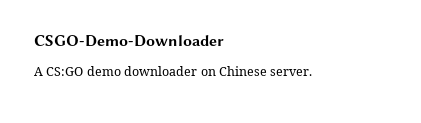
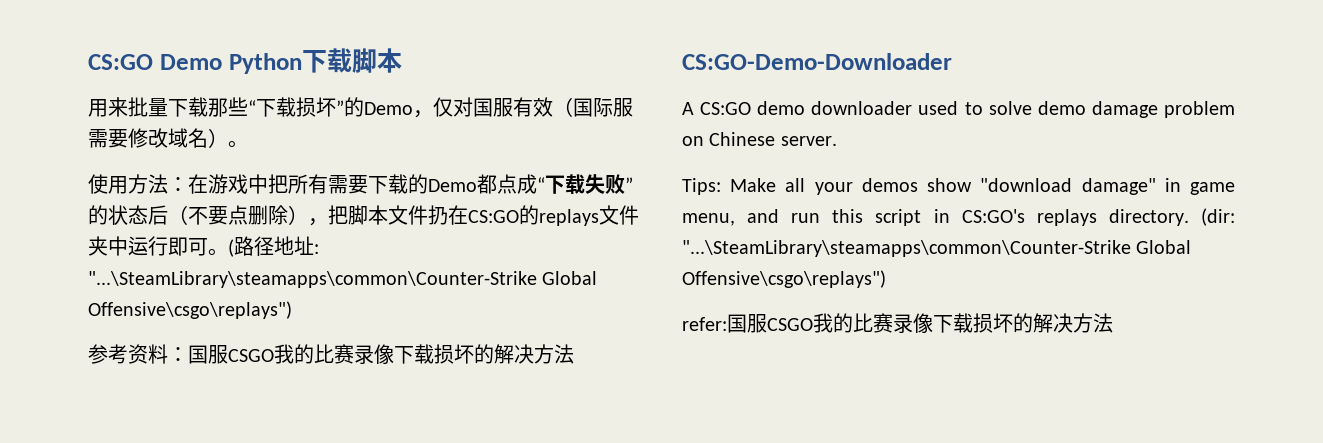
- CSGO-Demo-Downloader
- A CS:GO demo downloader on Chinese server.
+ CS:GO Demo Python下载脚本
+ 用来批量下载那些“下载损坏”的Demo，仅对国服有效（国际服需要修改域名）。
+ 使用方法：在游戏中把所有需要下载的Demo都点成“下载失败”的状态后（不要点删除），把脚本文件扔在CS:GO的replays文件夹中运行即可。(路径地址: "...\SteamLibrary\steamapps\common\Counter-Strike Global Offensive\csgo\replays")
+ 参考资料：国服CSGO我的比赛录像下载损坏的解决方法
+ CS:GO-Demo-Downloader
+ A CS:GO demo downloader used to solve demo damage problem on Chinese server.
+ Tips: Make all your demos show "download damage" in game menu, and run this script in CS:GO's replays directory. (dir: "...\SteamLibrary\steamapps\common\Counter-Strike Global Offensive\csgo\replays")
+ refer:国服CSGO我的比赛录像下载损坏的解决方法

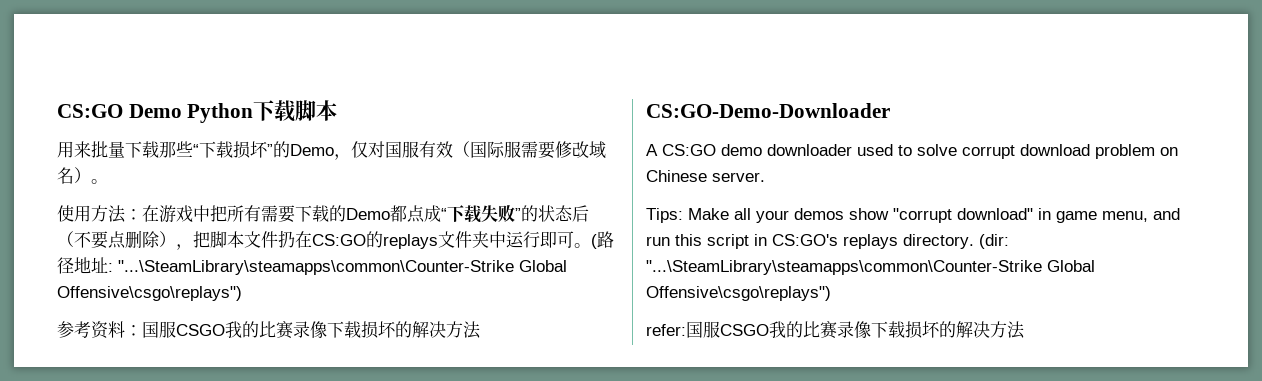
- A CS:GO demo downloader used to solve demo damage problem on Chinese server.
+ A CS:GO demo downloader used to solve corrupt download problem on Chinese server.
- Tips: Make all your demos show "download damage" in game menu, and run this script in CS:GO's replays directory.
+ Tips: Make all your demos show "corrupt download" in game menu, and run this script in CS:GO's replays directory.

